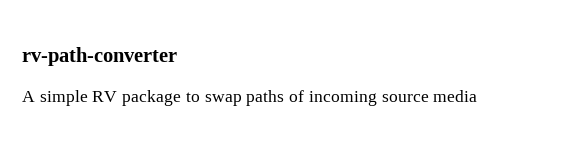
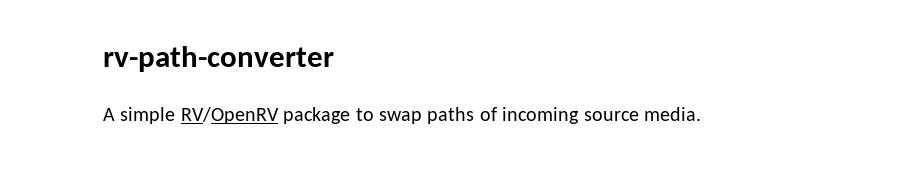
- A simple RV package to swap paths of incoming source media
+ A simple RV/OpenRV package to swap paths of incoming source media.

